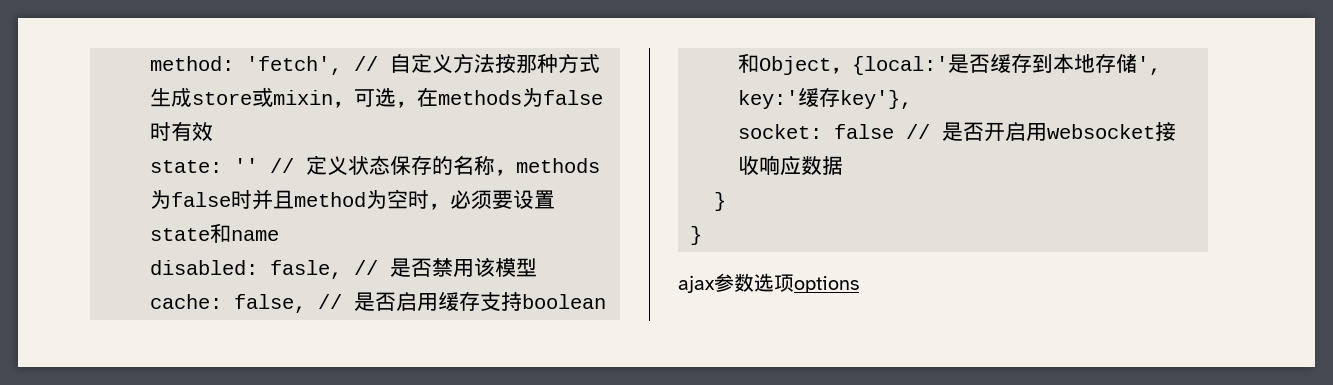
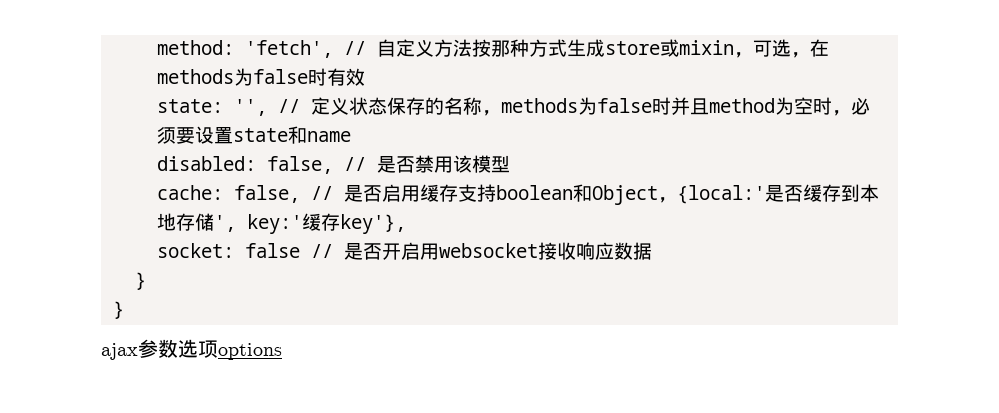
- state: '' // 定义状态保存的名称，methods为false时并且method为空时，必须要设置state和name
+ state: '', // 定义状态保存的名称，methods为false时并且method为空时，必须要设置state和name
- disabled: fasle, // 是否禁用该模型
+ disabled: false, // 是否禁用该模型

